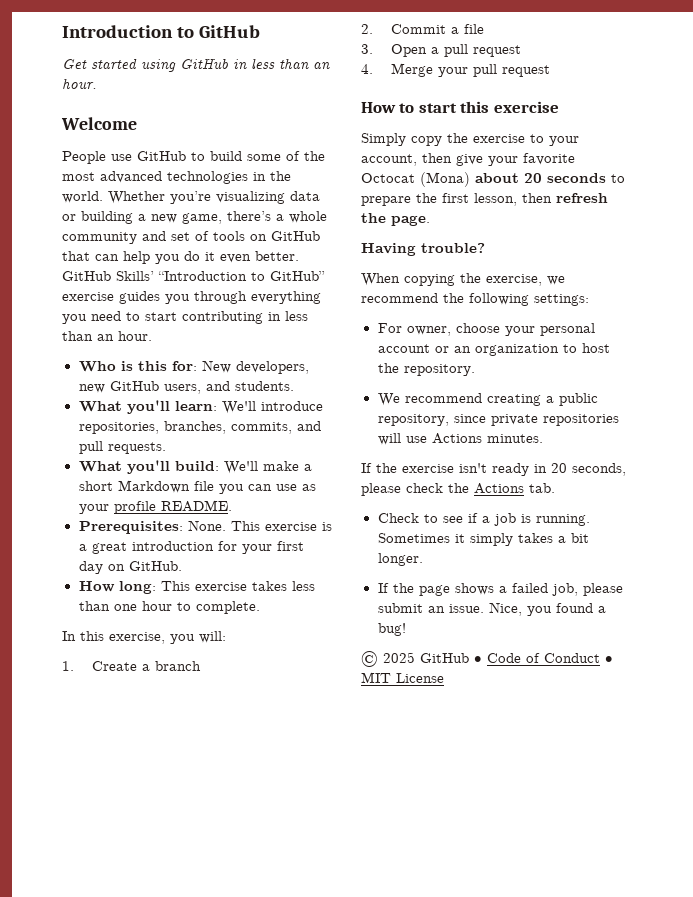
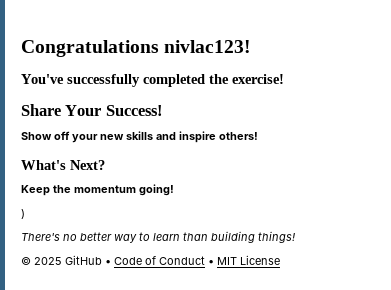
- Introduction to GitHub
- Get started using GitHub in less than an hour.
- Welcome
- People use GitHub to build some of the most advanced technologies in the world. Whether you’re visualizing data or building a new game, there’s a whole community and set of tools on GitHub that can help you do it even better. GitHub Skills’ “Introduction to GitHub” exercise guides you through everything you need to start contributing in less than an hour.
- Who is this for: New developers, new GitHub users, and students.
- What you'll learn: We'll introduce repositories, branches, commits, and pull requests.
- What you'll build: We'll make a short Markdown file you can use as your profile README.
- Prerequisites: None. This exercise is a great introduction for your first day on GitHub.
- How long: This exercise takes less than one hour to complete.
- In this exercise, you will:
- 1. Create a branch
- 2. Commit a file
- 3. Open a pull request
- 4. Merge your pull request
- How to start this exercise
- Simply copy the exercise to your account, then give your favorite Octocat (Mona) about 20 seconds to prepare the first lesson, then refresh the page.
- Having trouble?
- When copying the exercise, we recommend the following settings:
- For owner, choose your personal account or an organization to host the repository.
- We recommend creating a public repository, since private repositories will use Actions minutes.
- If the exercise isn't ready in 20 seconds, please check the Actions tab.
- Check to see if a job is running. Sometimes it simply takes a bit longer.
- If the page shows a failed job, please submit an issue. Nice, you found a bug!
+ Congratulations nivlac123!
+ You've successfully completed the exercise!
+ Share Your Success!
+ Show off your new skills and inspire others!
+ What's Next?
+ Keep the momentum going!
+ )
+ There's no better way to learn than building things!

